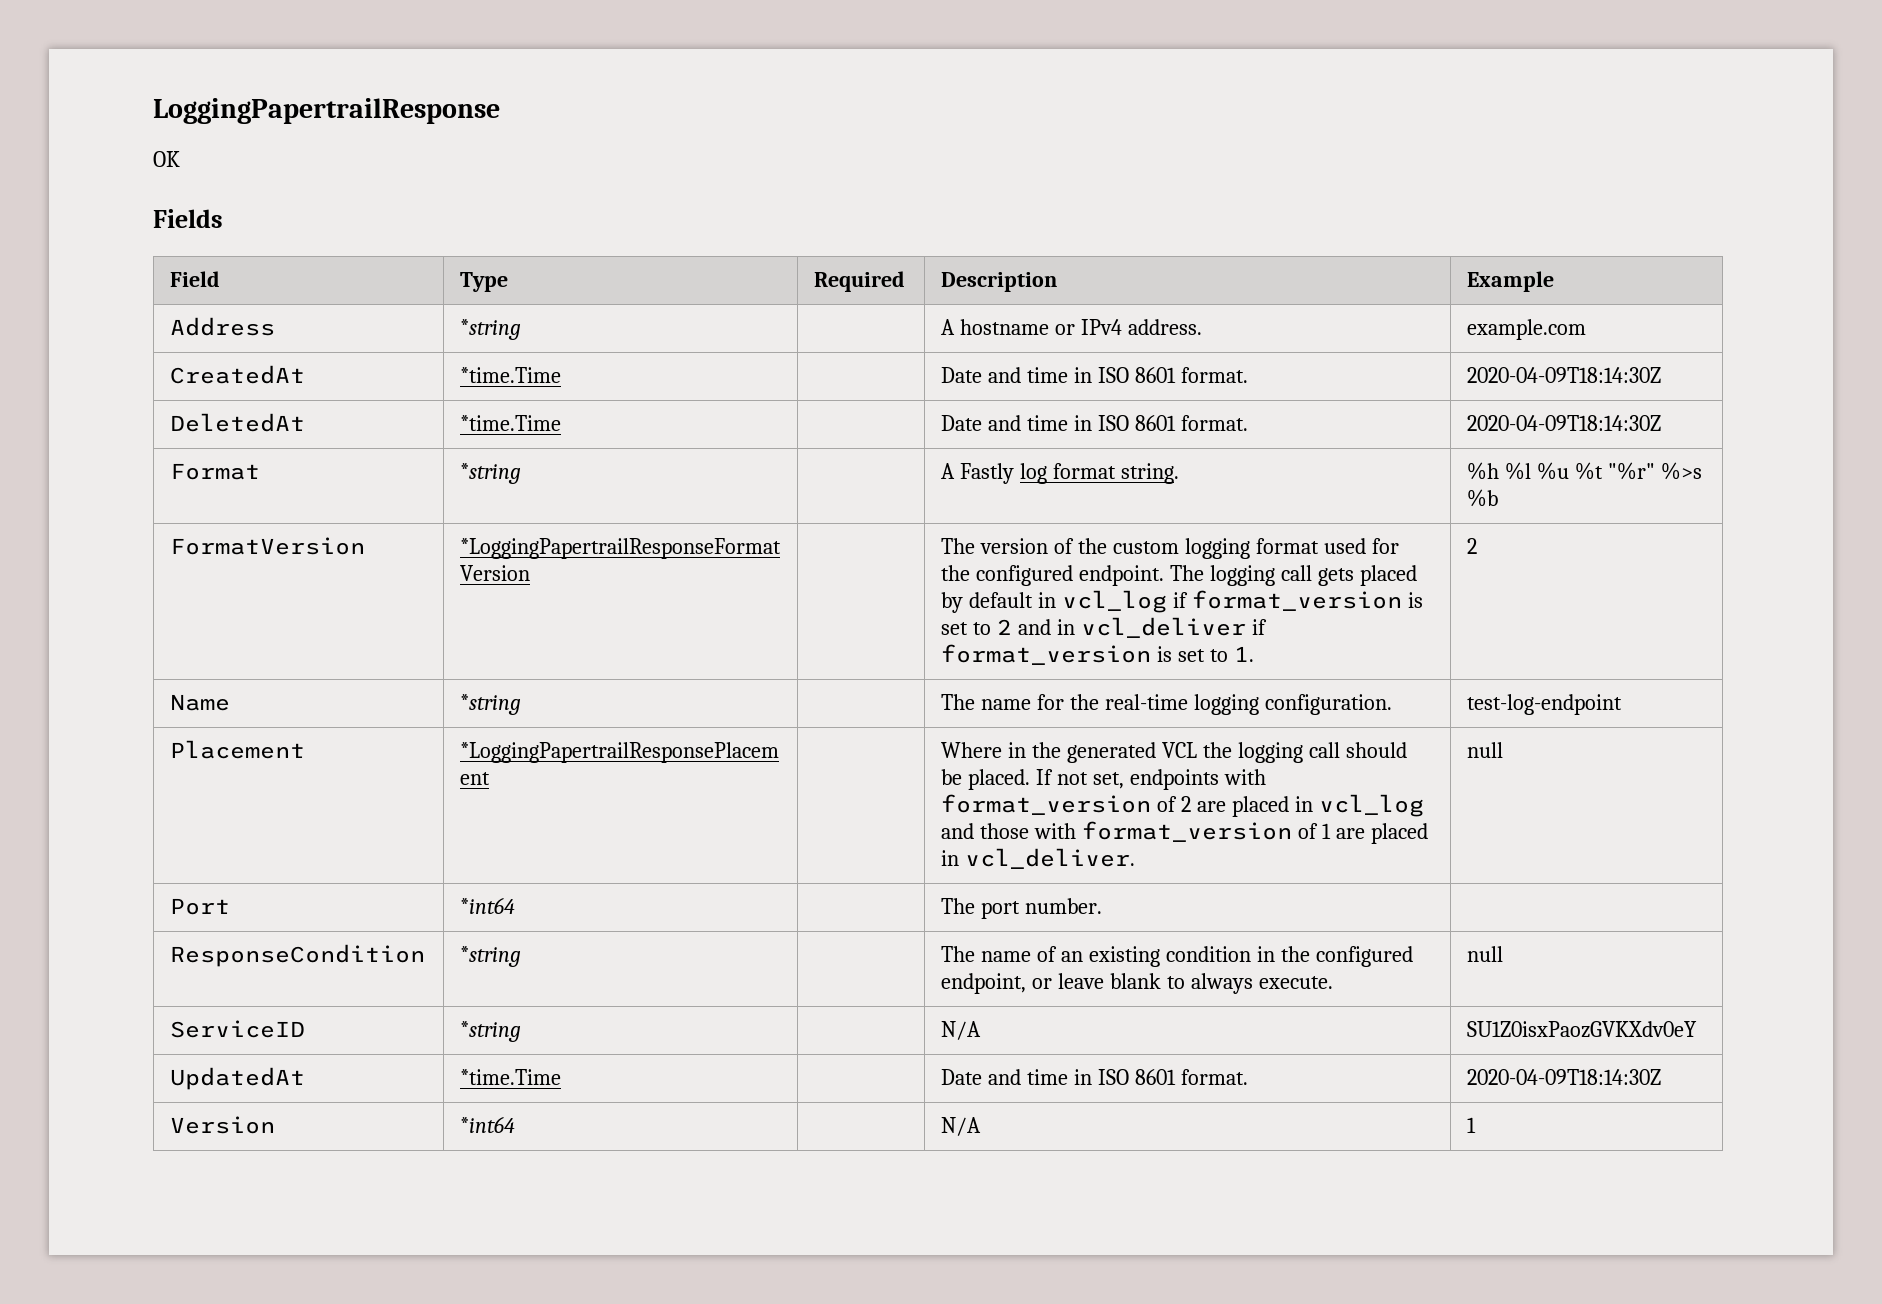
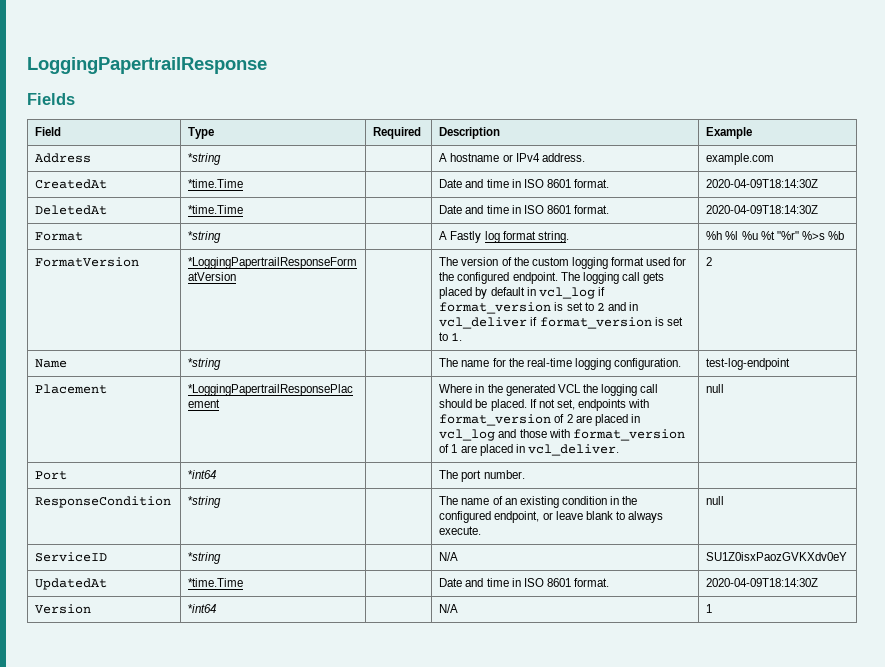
- OK

